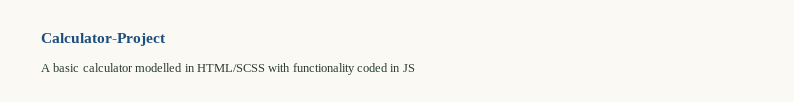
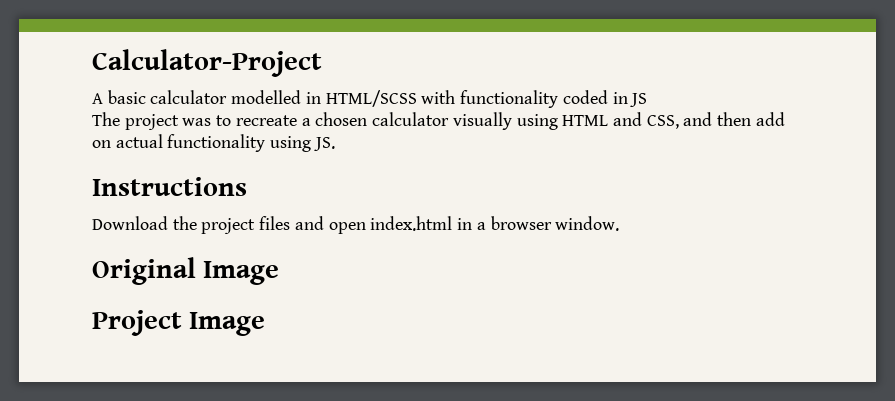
+ The project was to recreate a chosen calculator visually using HTML and CSS, and then add on actual functionality using JS.
+ Instructions
+ Download the project files and open index.html in a browser window.
+ Original Image
+ Project Image

